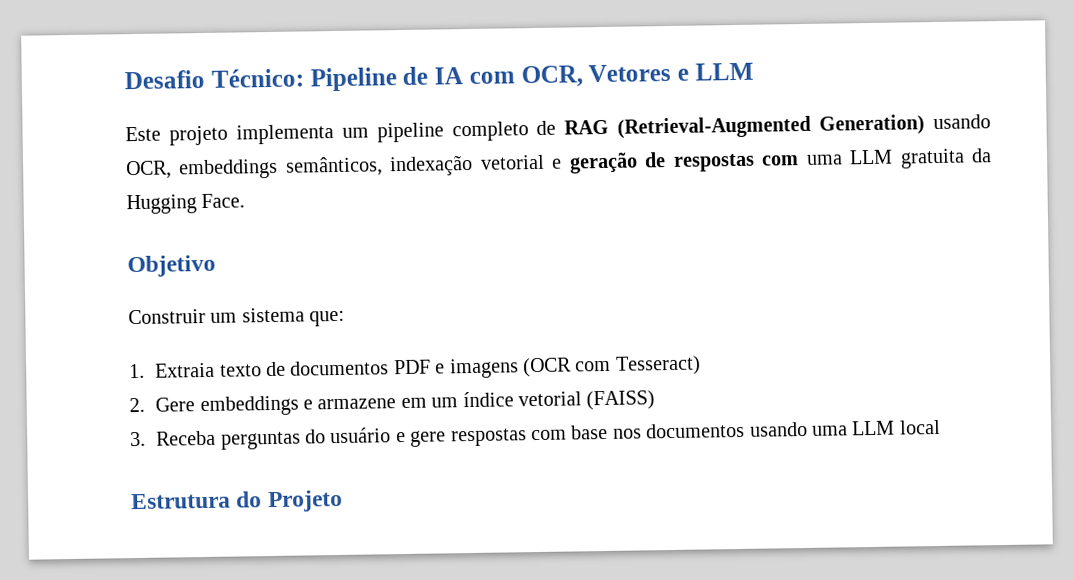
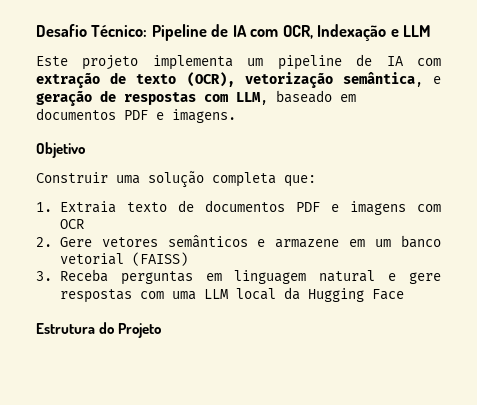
- Desafio Técnico: Pipeline de IA com OCR, Vetores e LLM
+ Desafio Técnico: Pipeline de IA com OCR, Indexação e LLM
- Este projeto implementa um pipeline completo de RAG (Retrieval-Augmented Generation) usando OCR, embeddings semânticos, indexação vetorial e geração de respostas com uma LLM gratuita da Hugging Face.
+ Este projeto implementa um pipeline de IA com extração de texto (OCR), vetorização semântica, e geração de respostas com LLM, baseado em documentos PDF e imagens.
- Construir um sistema que:
+ Construir uma solução completa que:
- 1. Extraia texto de documentos PDF e imagens (OCR com Tesseract)
+ 1. Extraia texto de documentos PDF e imagens com OCR
- 2. Gere embeddings e armazene em um índice vetorial (FAISS)
+ 2. Gere vetores semânticos e armazene em um banco vetorial (FAISS)
- 3. Receba perguntas do usuário e gere respostas com base nos documentos usando uma LLM local
+ 3. Receba perguntas em linguagem natural e gere respostas com uma LLM local da Hugging Face

